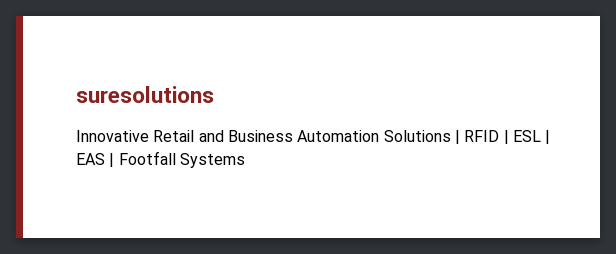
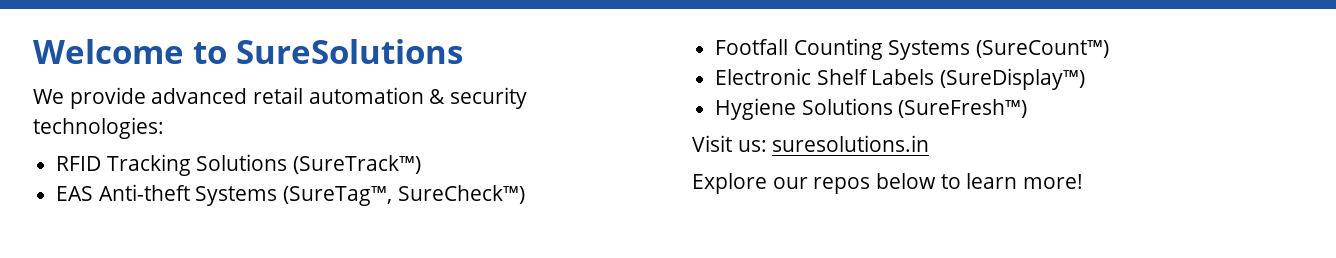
- suresolutions
- Innovative Retail and Business Automation Solutions | RFID | ESL | EAS | Footfall Systems
+ Welcome to SureSolutions
+ We provide advanced retail automation & security technologies:
+ RFID Tracking Solutions (SureTrack™)
+ EAS Anti-theft Systems (SureTag™, SureCheck™)
+ Footfall Counting Systems (SureCount™)
+ Electronic Shelf Labels (SureDisplay™)
+ Hygiene Solutions (SureFresh™)
+ Visit us: suresolutions.in
+ Explore our repos below to learn more!

